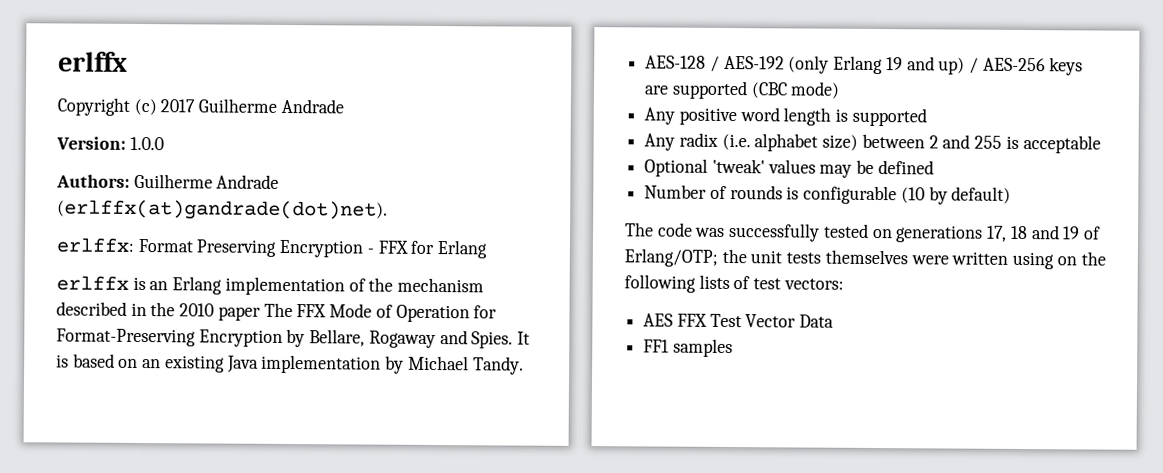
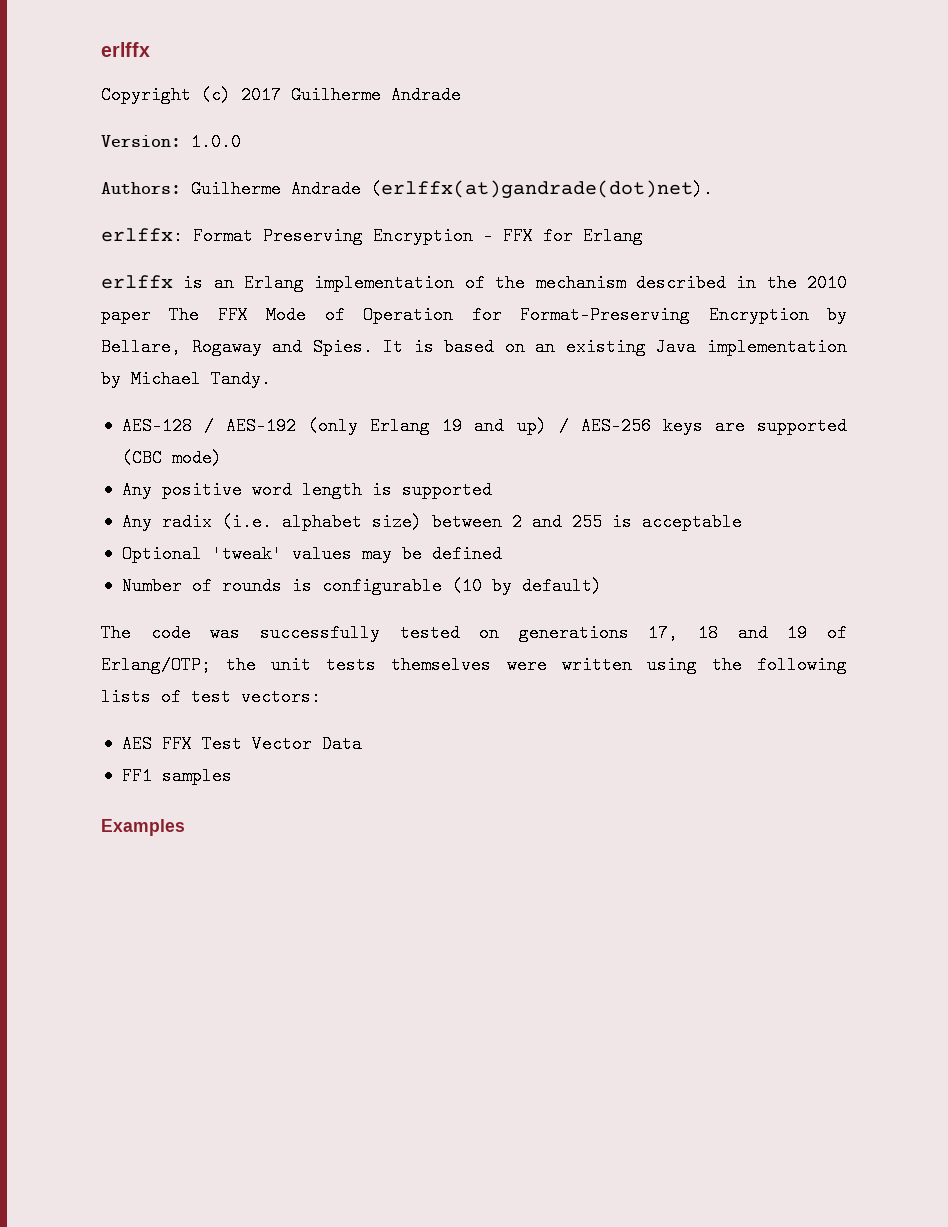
- The code was successfully tested on generations 17, 18 and 19 of Erlang/OTP; the unit tests themselves were written using on the following lists of test vectors:
+ The code was successfully tested on generations 17, 18 and 19 of Erlang/OTP; the unit tests themselves were written using the following lists of test vectors:
+ Examples

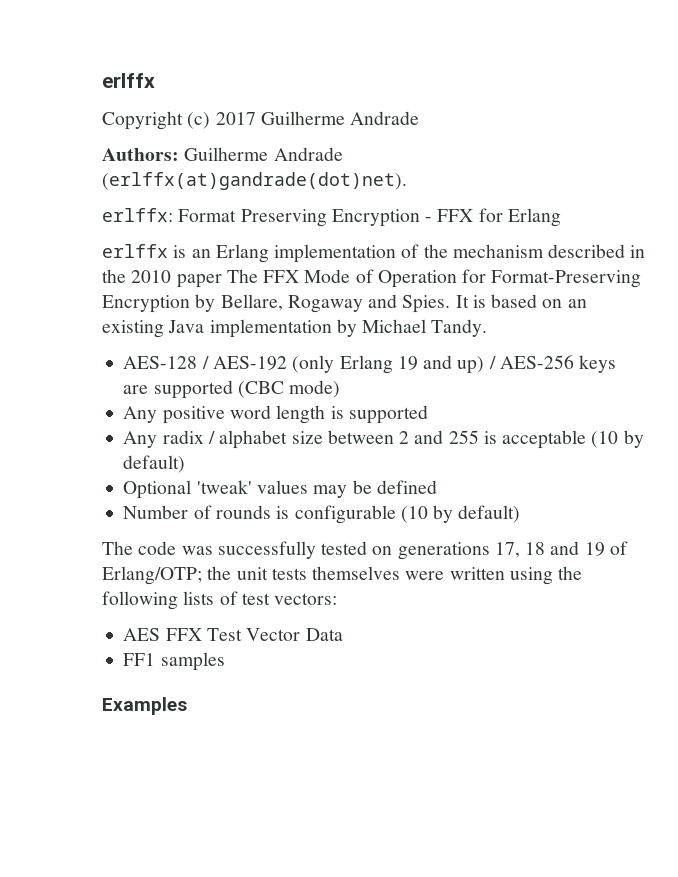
- Version: 1.0.0
- Any radix (i.e. alphabet size) between 2 and 255 is acceptable
+ Any radix / alphabet size between 2 and 255 is acceptable (10 by default)

